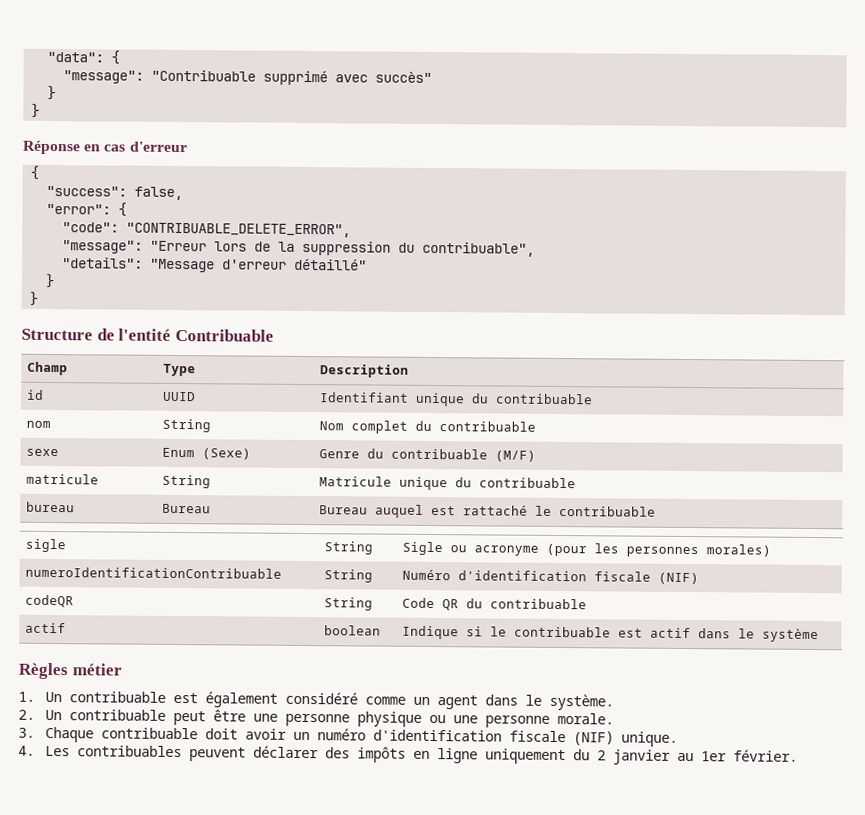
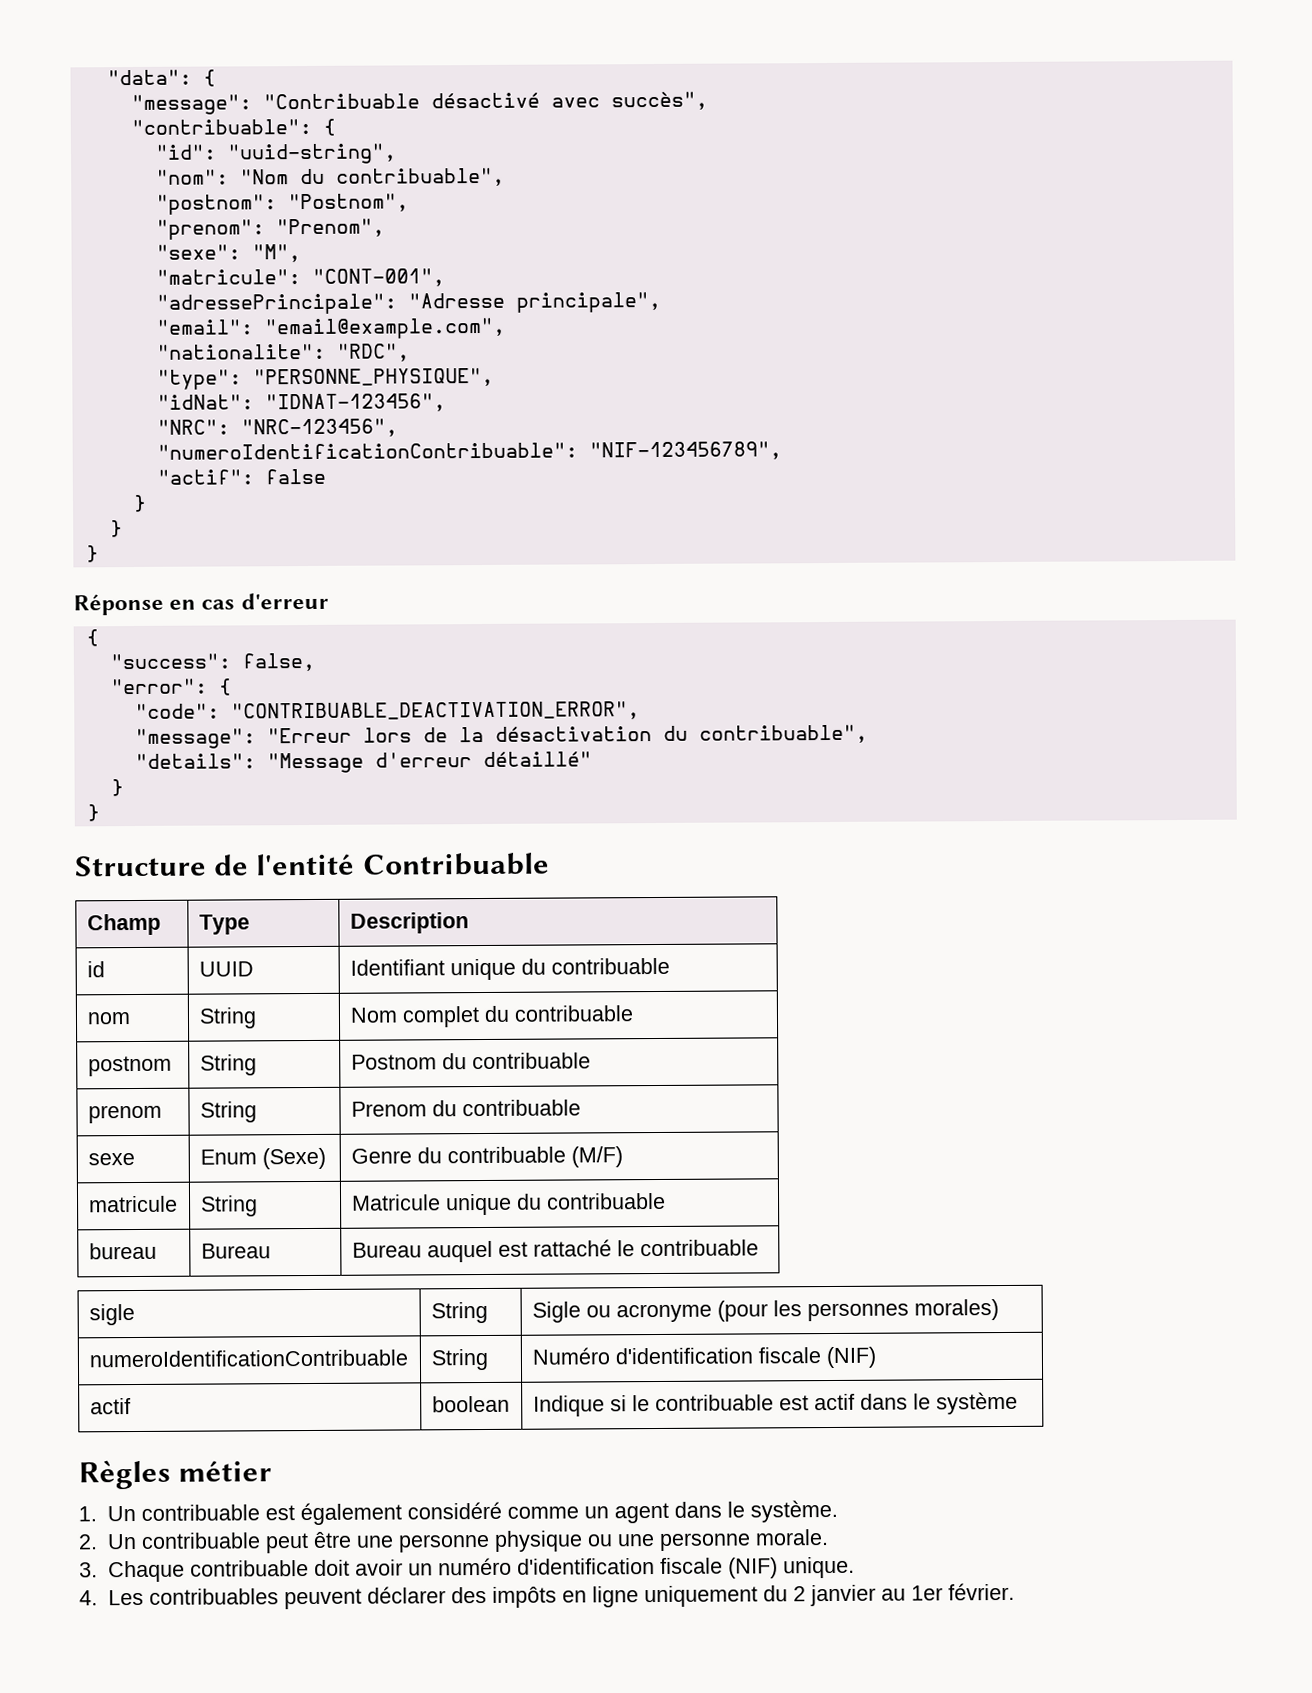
- "message": "Contribuable supprimé avec succès"
+ "message": "Contribuable désactivé avec succès",
+ "contribuable": {
+ "id": "uuid-string",
+ "nom": "Nom du contribuable",
+ "postnom": "Postnom",
+ "prenom": "Prenom",
+ "sexe": "M",
+ "matricule": "CONT-001",
+ "adressePrincipale": "Adresse principale",
+ "email": "email@example.com",
+ "nationalite": "RDC",
+ "type": "PERSONNE_PHYSIQUE",
+ "idNat": "IDNAT-123456",
+ "NRC": "NRC-123456",
+ "numeroIdentificationContribuable": "NIF-123456789",
+ "actif": false
+ }
- "code": "CONTRIBUABLE_DELETE_ERROR",
+ "code": "CONTRIBUABLE_DEACTIVATION_ERROR",
- "message": "Erreur lors de la suppression du contribuable",
+ "message": "Erreur lors de la désactivation du contribuable",
+ postnom | String | Postnom du contribuable
+ prenom | String | Prenom du contribuable
- codeQR | String | Code QR du contribuable

